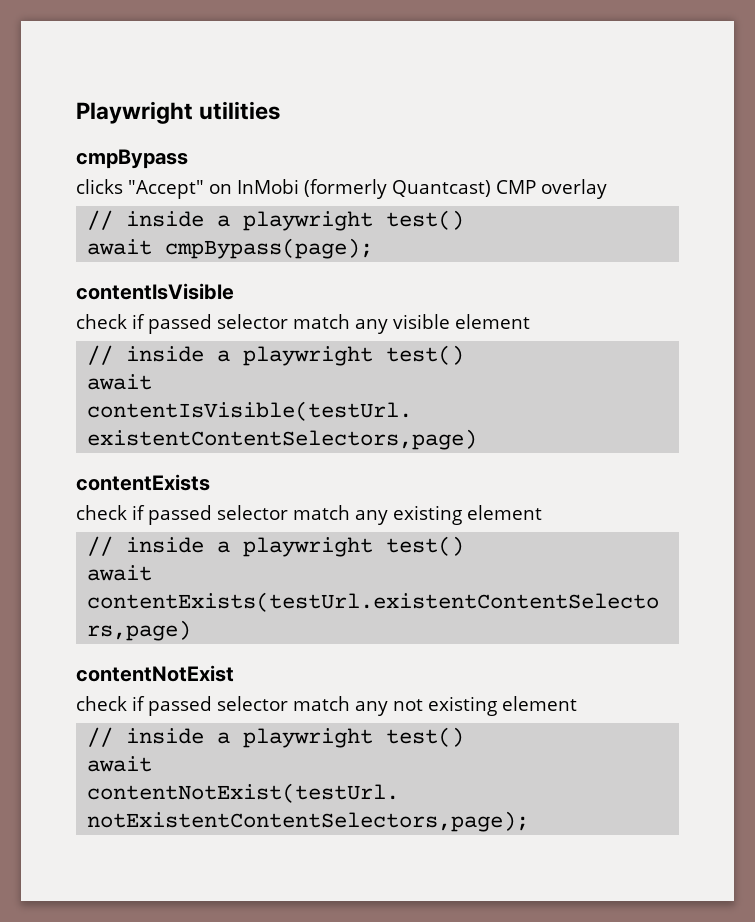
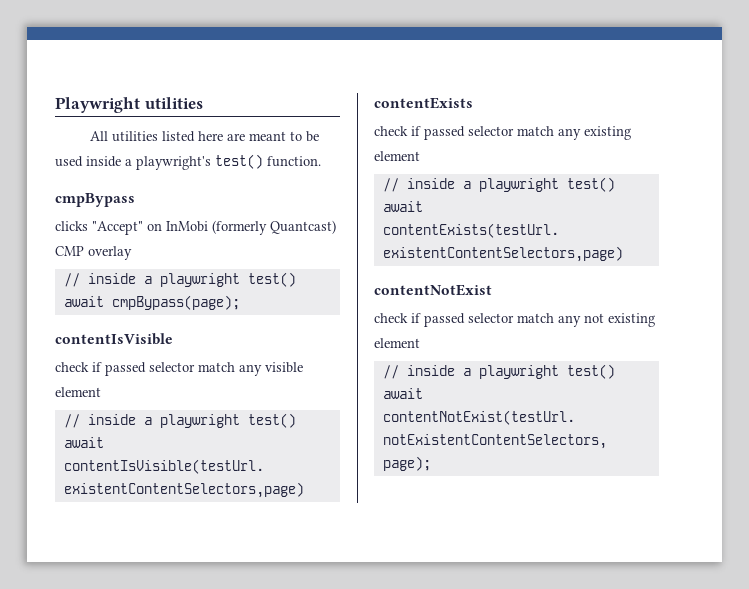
+ All utilities listed here are meant to be used inside a playwright's test() function.

